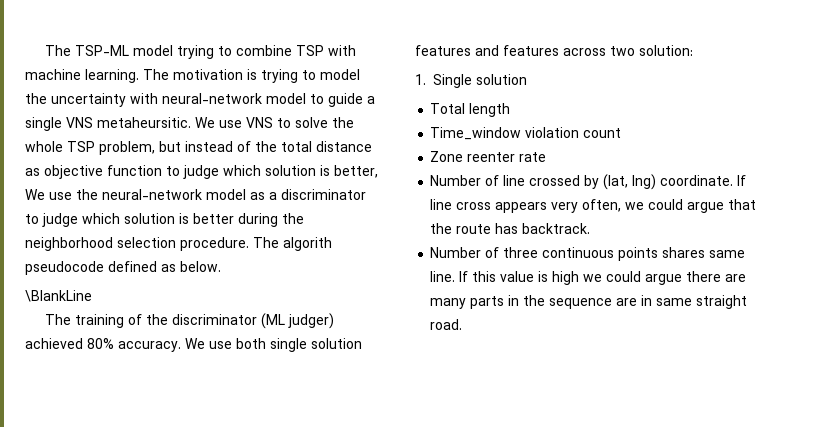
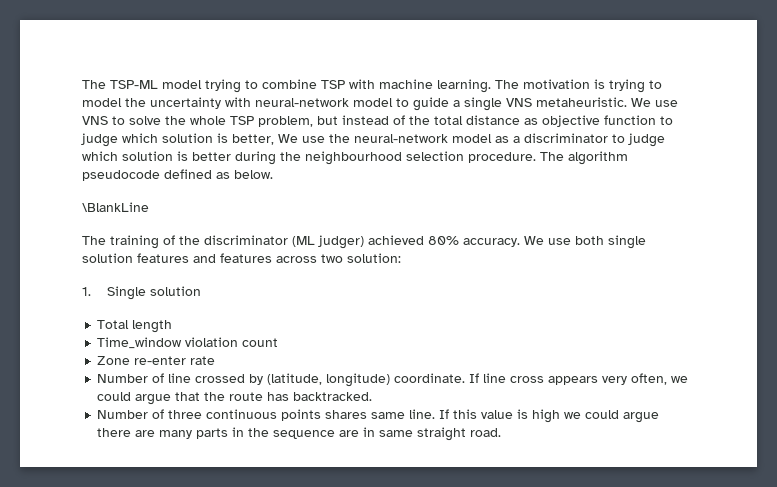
- The motivation is trying to model the uncertainty with neural-network model to guide a single VNS metaheursitic.
+ The motivation is trying to model the uncertainty with neural-network model to guide a single VNS metaheuristic.
- We use VNS to solve the whole TSP problem, but instead of the total distance as objective function to judge which solution is better, We use the neural-network model as a discriminator to judge which solution is better during the neighborhood selection procedure.
+ We use VNS to solve the whole TSP problem, but instead of the total distance as objective function to judge which solution is better, We use the neural-network model as a discriminator to judge which solution is better during the neighbourhood selection procedure.
- The algorith pseudocode defined as below.
+ The algorithm pseudocode defined as below.
- Zone reenter rate
+ Zone re-enter rate
- Number of line crossed by (lat, lng) coordinate.
+ Number of line crossed by (latitude, longitude) coordinate.
- If line cross appears very often, we could argue that the route has backtrack.
+ If line cross appears very often, we could argue that the route has backtracked.

